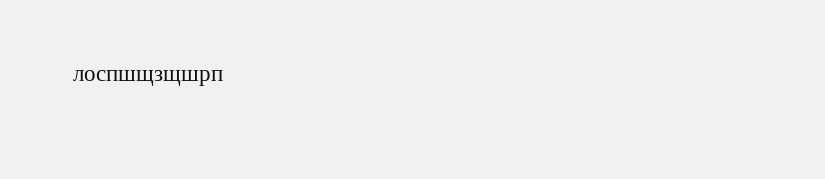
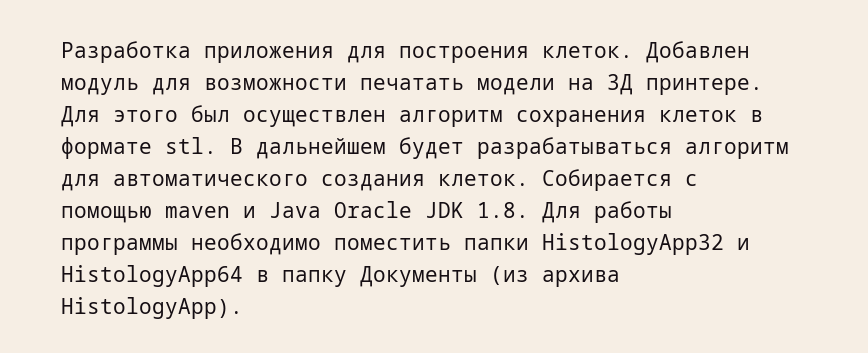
- лоспшщзщшрп
+ Разработка приложения для построения клеток. Добавлен модуль для возможности печатать модели на 3Д принтере. Для этого был осуществлен алгоритм сохранения клеток в формате stl. В дальнейшем будет разрабатываться алгоритм для автоматического создания клеток. Собирается с помощью maven и Java Oracle JDK 1.8. Для работы программы необходимо поместить папки HistologyApp32 и HistologyApp64 в папку Документы (из архива HistologyApp).

